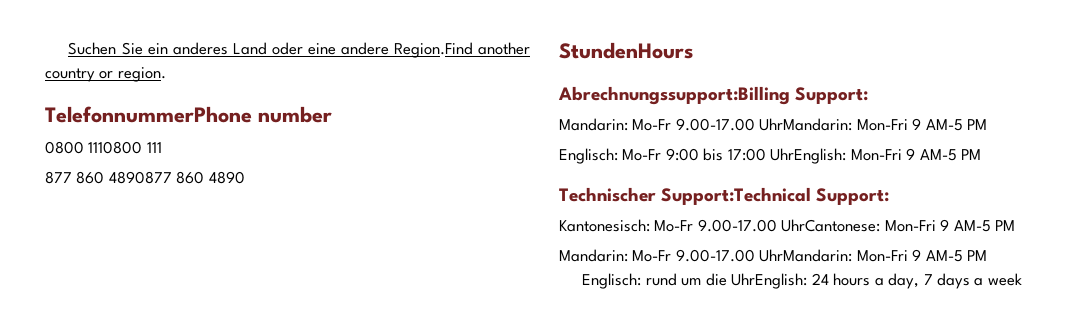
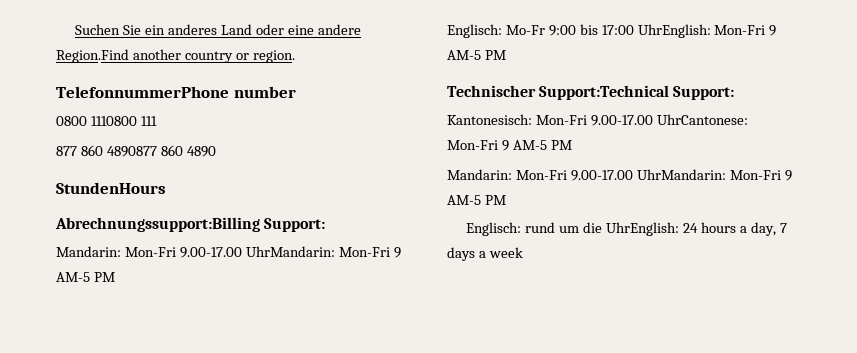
  Abrechnungssupport:Billing Support:
- Mandarin: Mo-Fr 9.00-17.00 UhrMandarin: Mon-Fri 9 AM-5 PM
+ Mandarin: Mon-Fri 9.00-17.00 UhrMandarin: Mon-Fri 9 AM-5 PM
- Kantonesisch: Mo-Fr 9.00-17.00 UhrCantonese: Mon-Fri 9 AM-5 PM
- Mandarin: Mo-Fr 9.00-17.00 UhrMandarin: Mon-Fri 9 AM-5 PM
+ Kantonesisch: Mon-Fri 9.00-17.00 UhrCantonese: Mon-Fri 9 AM-5 PM
+ Mandarin: Mon-Fri 9.00-17.00 UhrMandarin: Mon-Fri 9 AM-5 PM

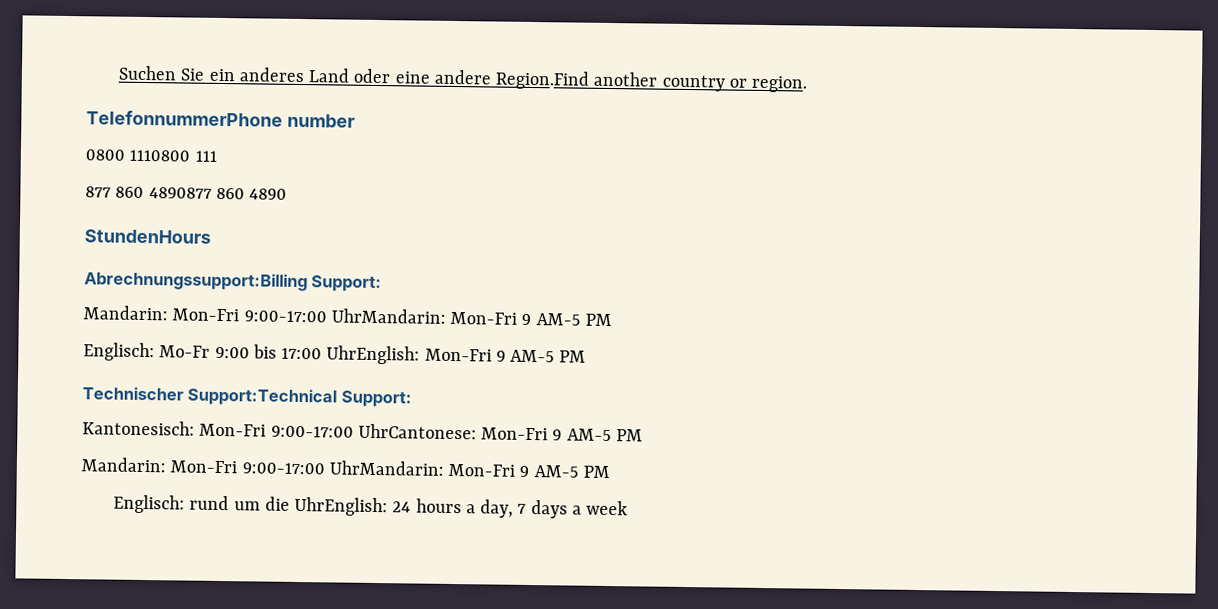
  Abrechnungssupport:Billing Support:
- Mandarin: Mon-Fri 9.00-17.00 UhrMandarin: Mon-Fri 9 AM-5 PM
+ Mandarin: Mon-Fri 9:00-17:00 UhrMandarin: Mon-Fri 9 AM-5 PM
- Kantonesisch: Mon-Fri 9.00-17.00 UhrCantonese: Mon-Fri 9 AM-5 PM
- Mandarin: Mon-Fri 9.00-17.00 UhrMandarin: Mon-Fri 9 AM-5 PM
+ Kantonesisch: Mon-Fri 9:00-17:00 UhrCantonese: Mon-Fri 9 AM-5 PM
+ Mandarin: Mon-Fri 9:00-17:00 UhrMandarin: Mon-Fri 9 AM-5 PM

